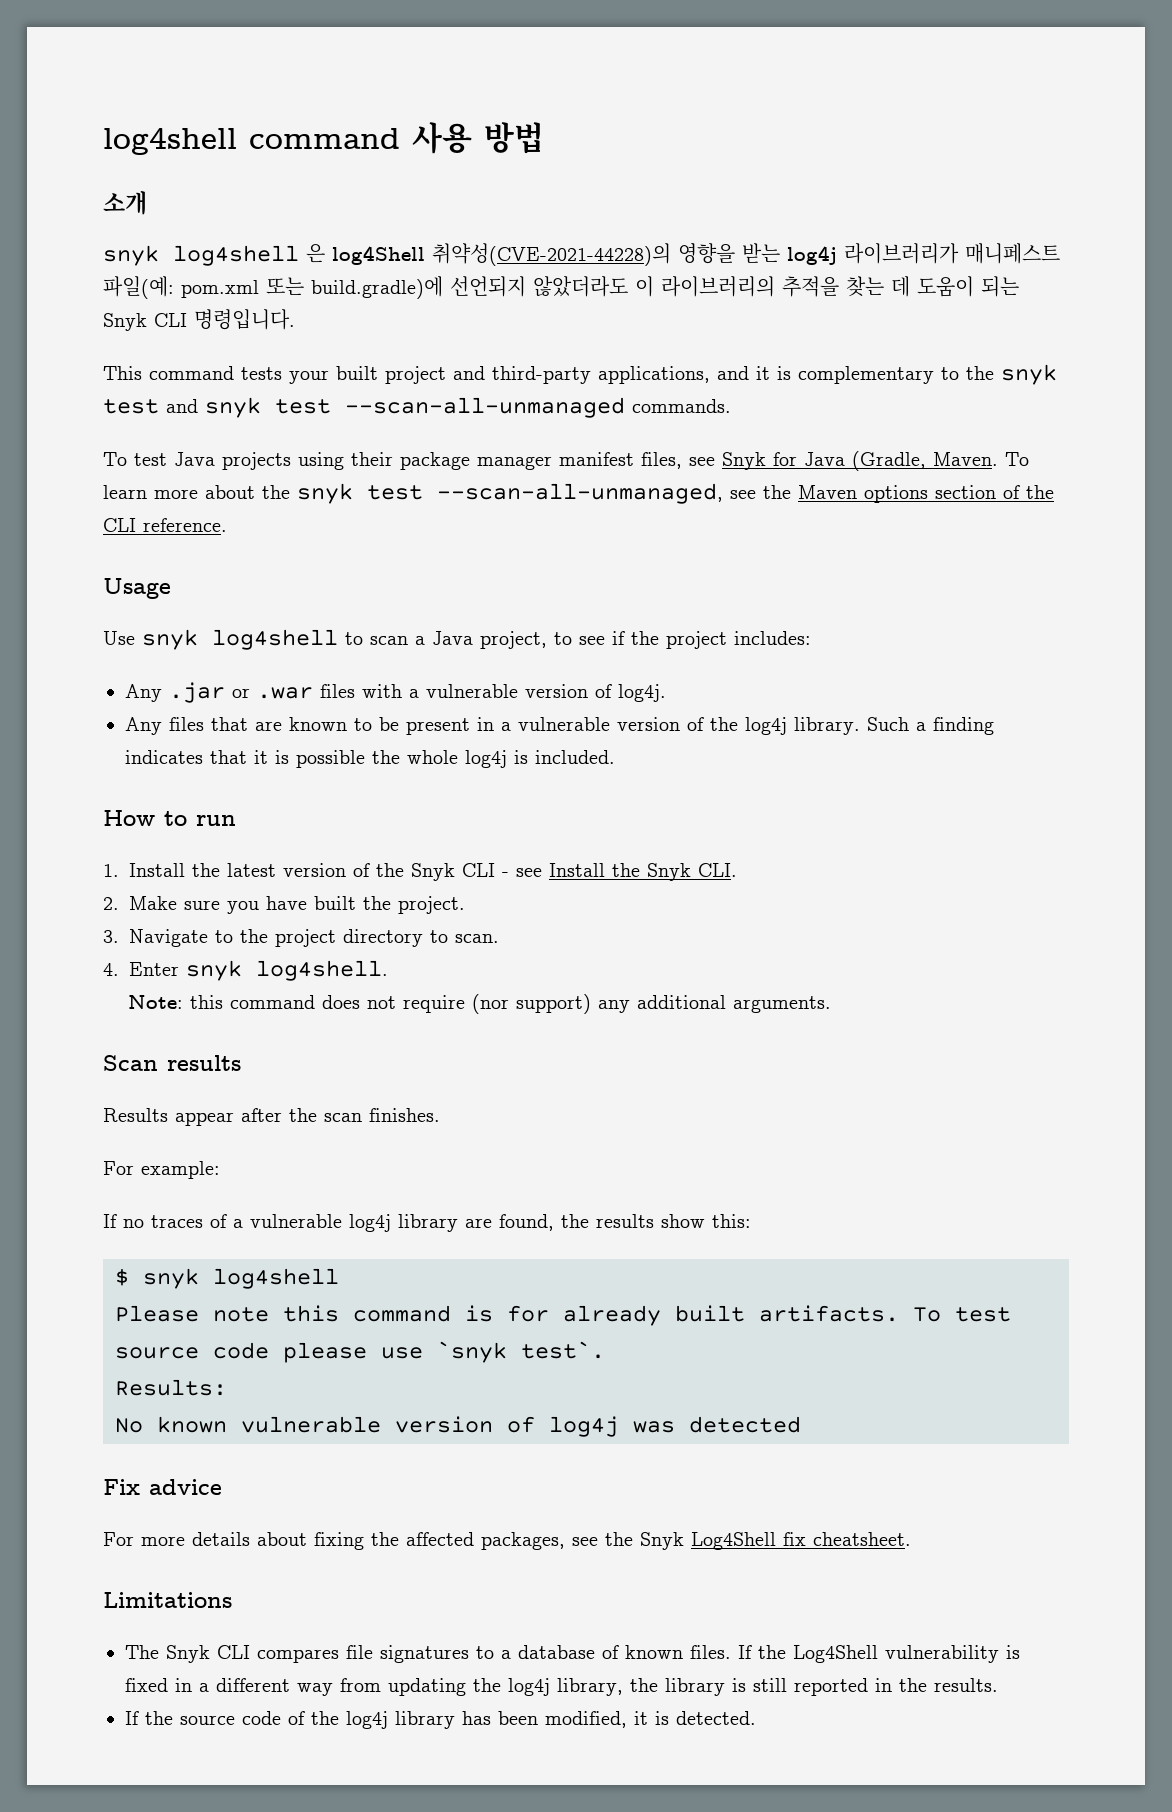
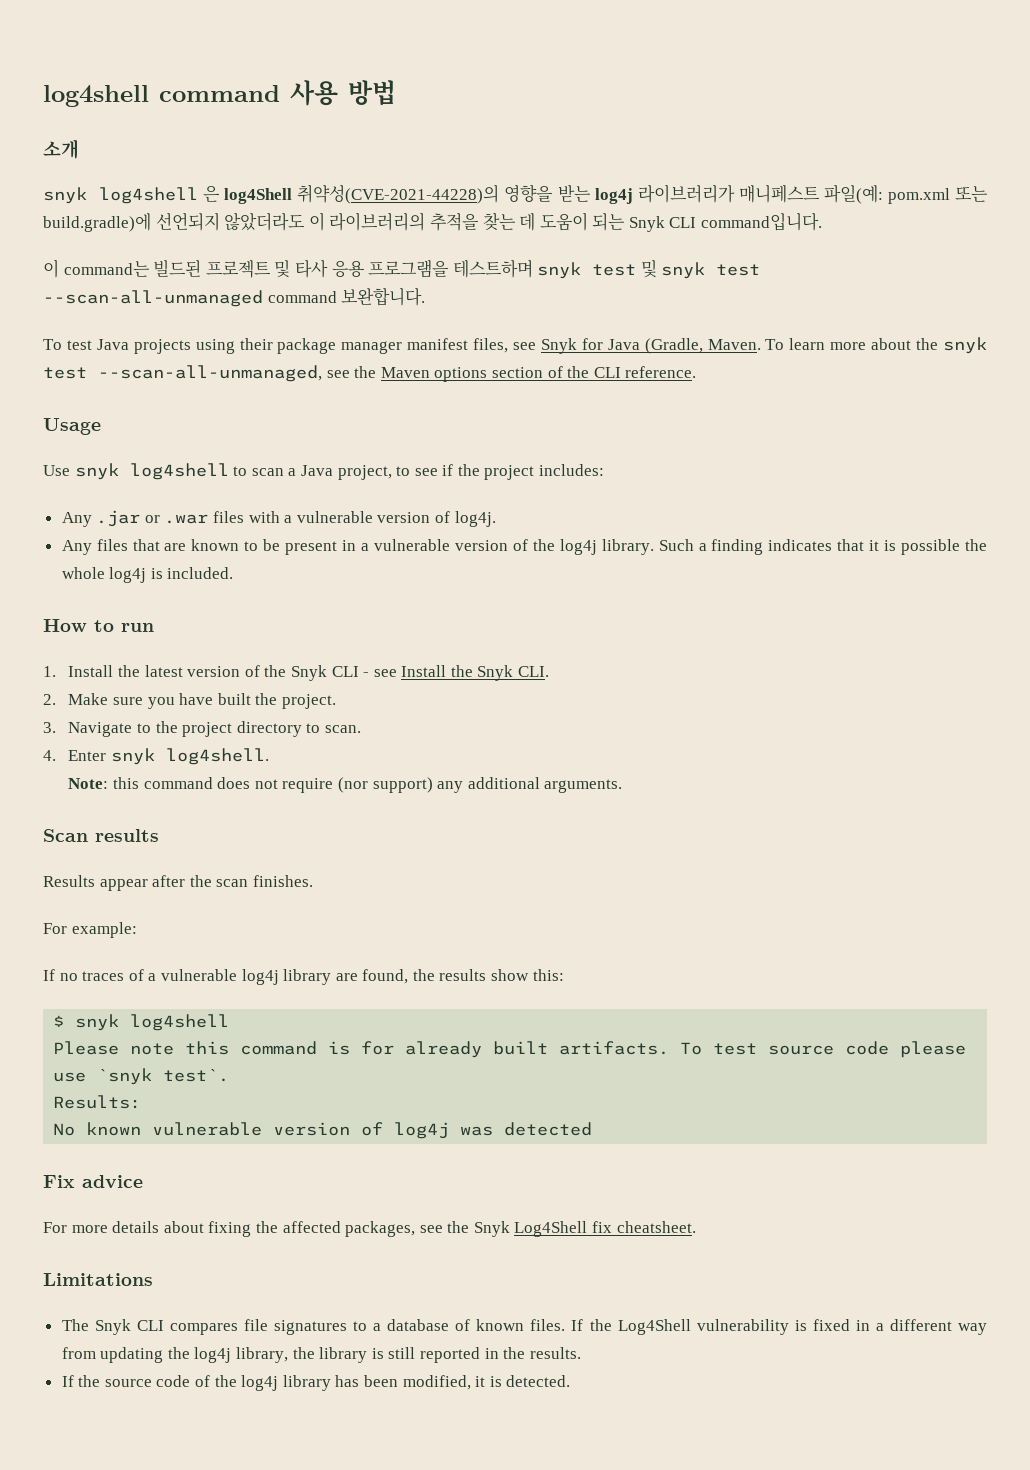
- snyk log4shell 은 log4Shell 취약성(CVE-2021-44228)의 영향을 받는 log4j 라이브러리가 매니페스트 파일(예: pom.xml 또는 build.gradle)에 선언되지 않았더라도 이 라이브러리의 추적을 찾는 데 도움이 되는 Snyk CLI 명령입니다.
- This command tests your built project and third-party applications, and it is complementary to the snyk test and snyk test --scan-all-unmanaged commands.
+ snyk log4shell 은 log4Shell 취약성(CVE-2021-44228)의 영향을 받는 log4j 라이브러리가 매니페스트 파일(예: pom.xml 또는 build.gradle)에 선언되지 않았더라도 이 라이브러리의 추적을 찾는 데 도움이 되는 Snyk CLI command입니다.
+ 이 command는 빌드된 프로젝트 및 타사 응용 프로그램을 테스트하며 snyk test 및 snyk test --scan-all-unmanaged command 보완합니다.

